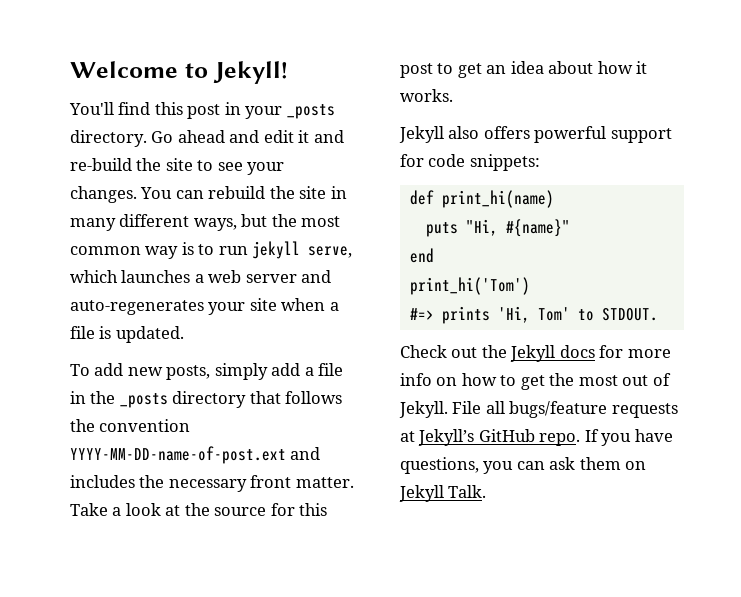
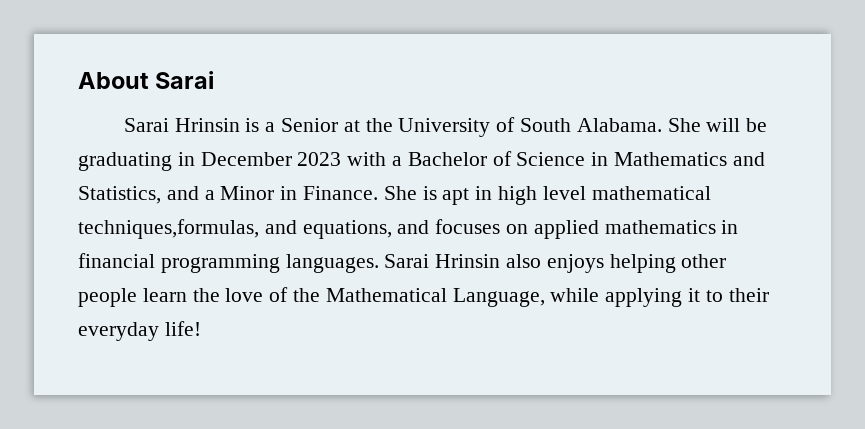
- Welcome to Jekyll!
- You'll find this post in your _posts directory. Go ahead and edit it and re-build the site to see your changes. You can rebuild the site in many different ways, but the most common way is to run jekyll serve, which launches a web server and auto-regenerates your site when a file is updated.
- To add new posts, simply add a file in the _posts directory that follows the convention YYYY-MM-DD-name-of-post.ext and includes the necessary front matter. Take a look at the source for this post to get an idea about how it works.
- Jekyll also offers powerful support for code snippets:
- def print_hi(name)
- puts "Hi, #{name}"
- end
- print_hi('Tom')
- #=> prints 'Hi, Tom' to STDOUT.
- Check out the Jekyll docs for more info on how to get the most out of Jekyll. File all bugs/feature requests at Jekyll’s GitHub repo. If you have questions, you can ask them on Jekyll Talk.
+ About Sarai
+ Sarai Hrinsin is a Senior at the University of South Alabama. She will be graduating in December 2023 with a Bachelor of Science in Mathematics and Statistics, and a Minor in Finance. She is apt in high level mathematical techniques,formulas, and equations, and focuses on applied mathematics in financial programming languages. Sarai Hrinsin also enjoys helping other people learn the love of the Mathematical Language, while applying it to their everyday life!

